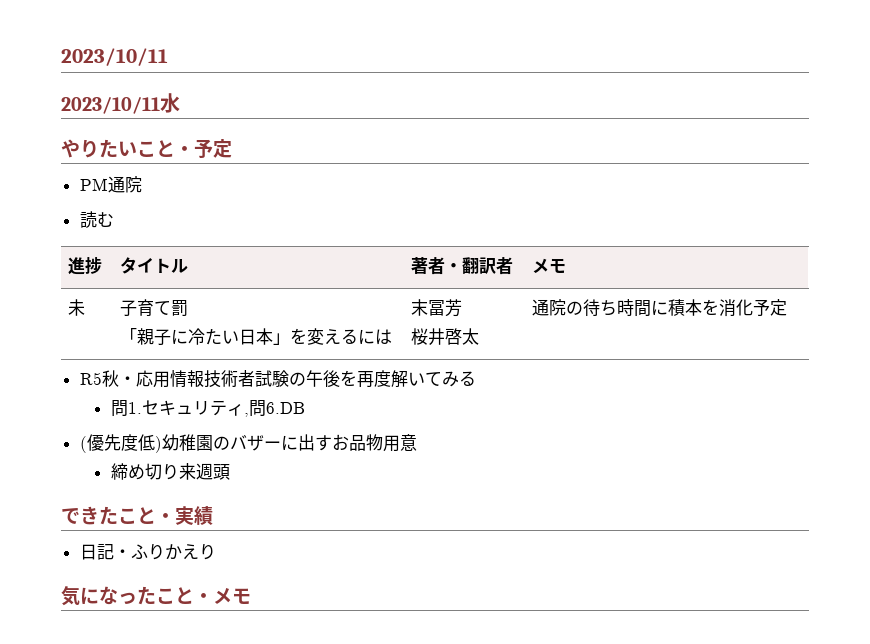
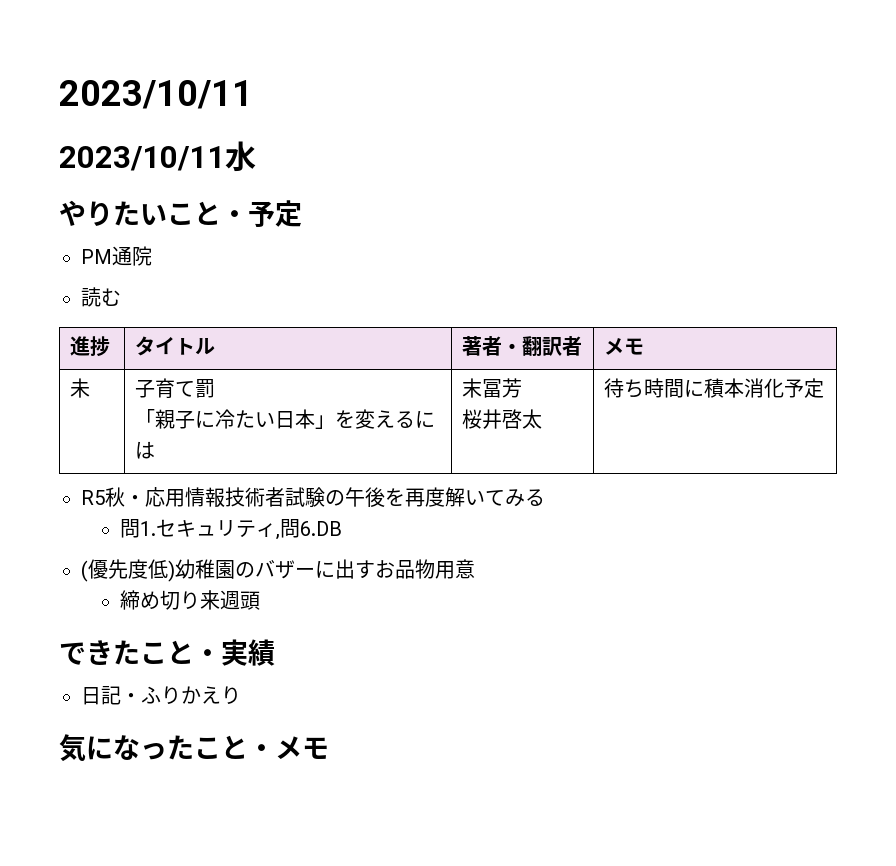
  未 | 子育て罰
  「親子に冷たい日本」を変えるには | 末冨芳
- 桜井啓太 | 通院の待ち時間に積本を消化予定
+ 桜井啓太 | 待ち時間に積本消化予定

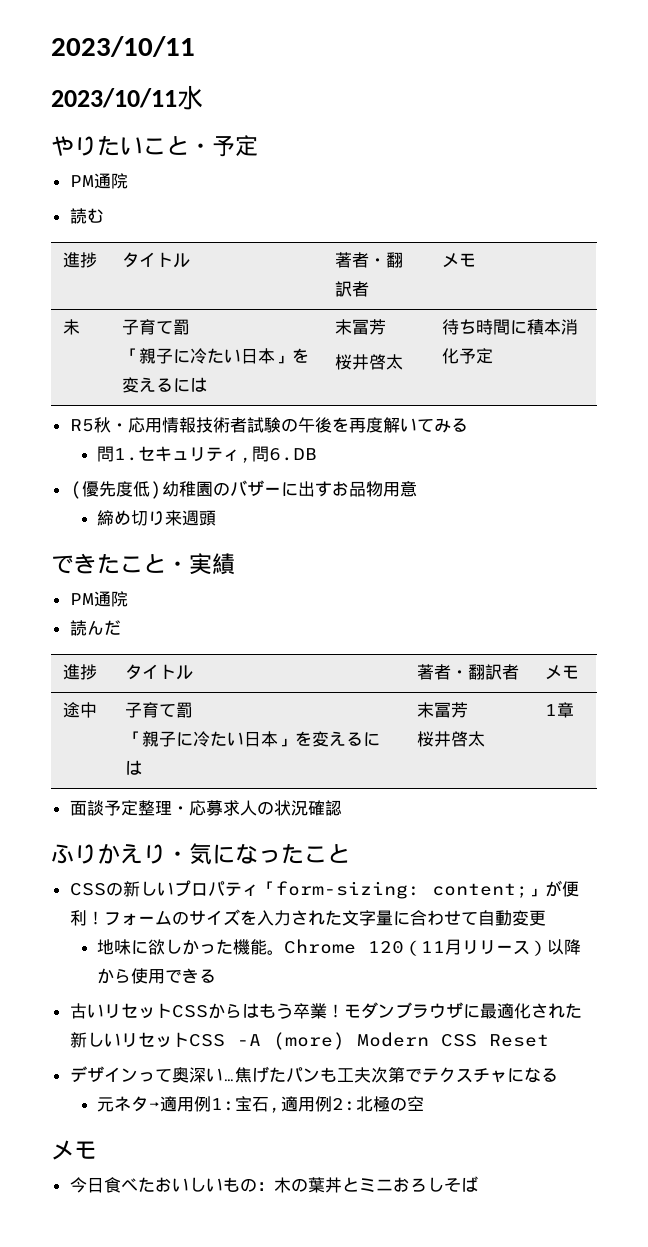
  できたこと・実績
- 日記・ふりかえり
- 気になったこと・メモ
+ PM通院
+ 読んだ
+ 進捗 | タイトル | 著者・翻訳者 | メモ
+ 途中 | 子育て罰
+ 「親子に冷たい日本」を変えるには | 末冨芳
+ 桜井啓太 | 1章
+ 面談予定整理・応募求人の状況確認
+ ふりかえり・気になったこと
+ CSSの新しいプロパティ「form-sizing: content;」が便利！フォームのサイズを入力された文字量に合わせて自動変更
+ 地味に欲しかった機能。Chrome 120（11月リリース）以降から使用できる
+ 古いリセットCSSからはもう卒業！モダンブラウザに最適化された新しいリセットCSS -A (more) Modern CSS Reset
+ デザインって奥深い…焦げたパンも工夫次第でテクスチャになる
+ 元ネタ→適用例1:宝石,適用例2:北極の空
+ メモ
+ 今日食べたおいしいもの：木の葉丼とミニおろしそば

